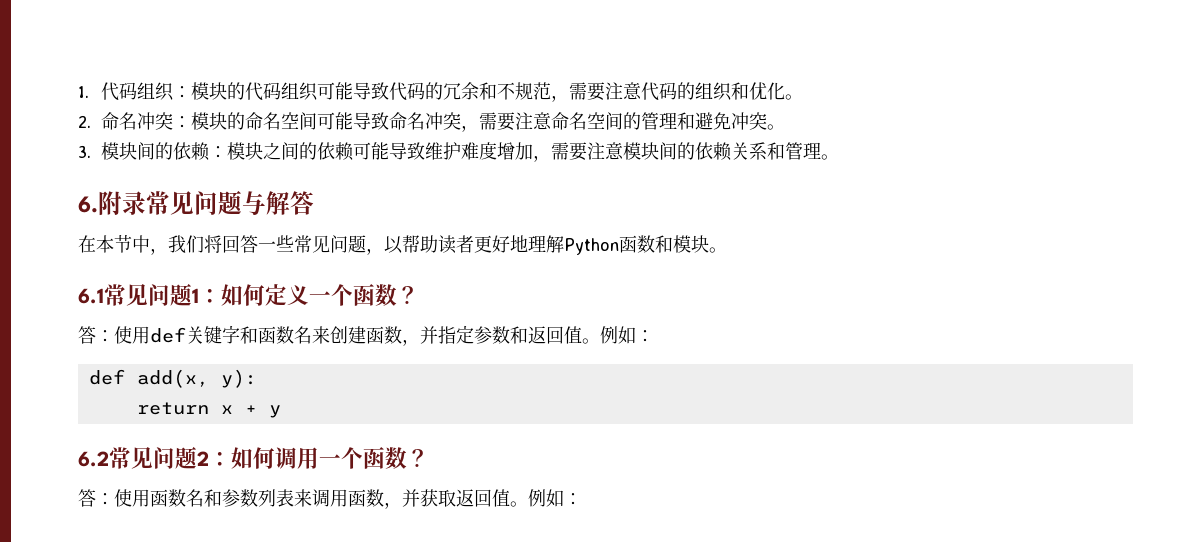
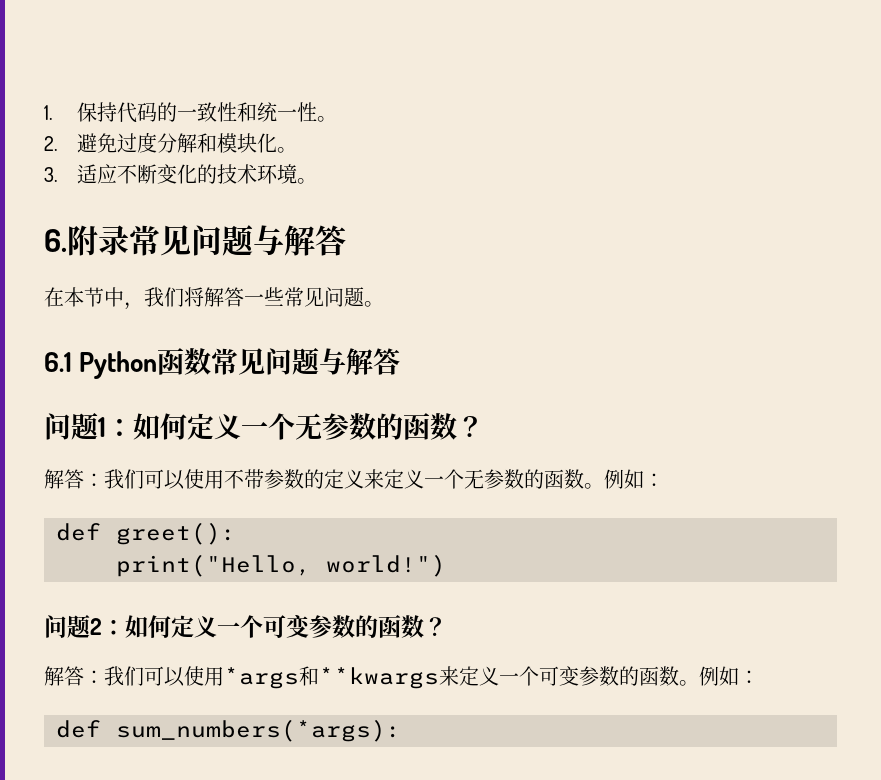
- 1.代码组织：模块的代码组织可能导致代码的冗余和不规范，需要注意代码的组织和优化。
- 2.命名冲突：模块的命名空间可能导致命名冲突，需要注意命名空间的管理和避免冲突。
- 3.模块间的依赖：模块之间的依赖可能导致维护难度增加，需要注意模块间的依赖关系和管理。
+ 1.保持代码的一致性和统一性。
+ 2.避免过度分解和模块化。
+ 3.适应不断变化的技术环境。
- 在本节中，我们将回答一些常见问题，以帮助读者更好地理解Python函数和模块。
- 6.1常见问题1：如何定义一个函数？
- 答：使用def关键字和函数名来创建函数，并指定参数和返回值。例如：
- def add(x, y):
- return x + y
- 6.2常见问题2：如何调用一个函数？
- 答：使用函数名和参数列表来调用函数，并获取返回值。例如：
+ 在本节中，我们将解答一些常见问题。
+ 6.1 Python函数常见问题与解答
+ 问题1：如何定义一个无参数的函数？
+ 解答：我们可以使用不带参数的定义来定义一个无参数的函数。例如：
+ def greet():
+ print("Hello, world!")
+ 问题2：如何定义一个可变参数的函数？
+ 解答：我们可以使用*args和**kwargs来定义一个可变参数的函数。例如：
+ def sum_numbers(*args):

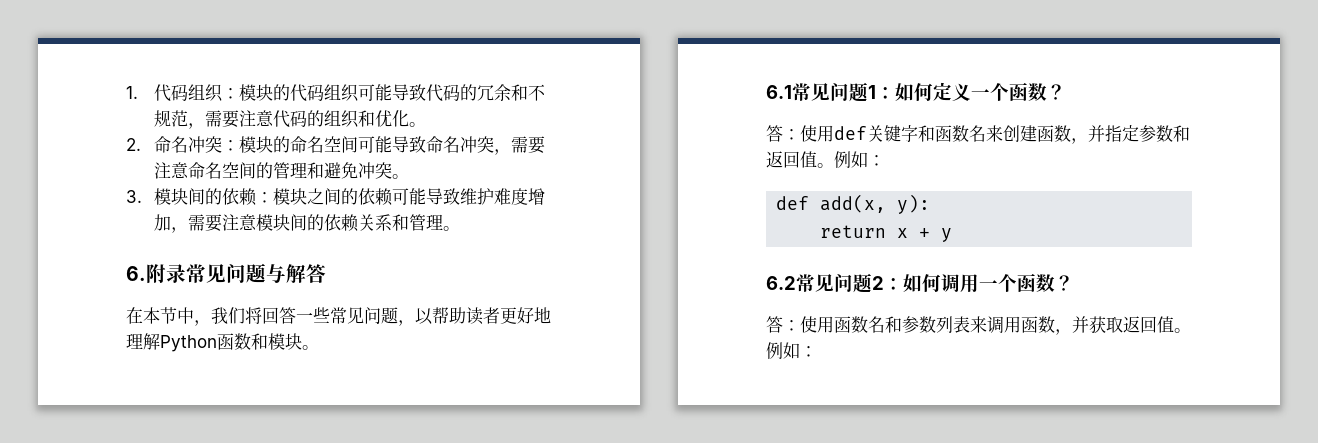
- 1.保持代码的一致性和统一性。
- 2.避免过度分解和模块化。
- 3.适应不断变化的技术环境。
+ 1.代码组织：模块的代码组织可能导致代码的冗余和不规范，需要注意代码的组织和优化。
+ 2.命名冲突：模块的命名空间可能导致命名冲突，需要注意命名空间的管理和避免冲突。
+ 3.模块间的依赖：模块之间的依赖可能导致维护难度增加，需要注意模块间的依赖关系和管理。
- 在本节中，我们将解答一些常见问题。
- 6.1 Python函数常见问题与解答
- 问题1：如何定义一个无参数的函数？
- 解答：我们可以使用不带参数的定义来定义一个无参数的函数。例如：
- def greet():
- print("Hello, world!")
- 问题2：如何定义一个可变参数的函数？
- 解答：我们可以使用*args和**kwargs来定义一个可变参数的函数。例如：
- def sum_numbers(*args):
+ 在本节中，我们将回答一些常见问题，以帮助读者更好地理解Python函数和模块。
+ 6.1常见问题1：如何定义一个函数？
+ 答：使用def关键字和函数名来创建函数，并指定参数和返回值。例如：
+ def add(x, y):
+ return x + y
+ 6.2常见问题2：如何调用一个函数？
+ 答：使用函数名和参数列表来调用函数，并获取返回值。例如：

